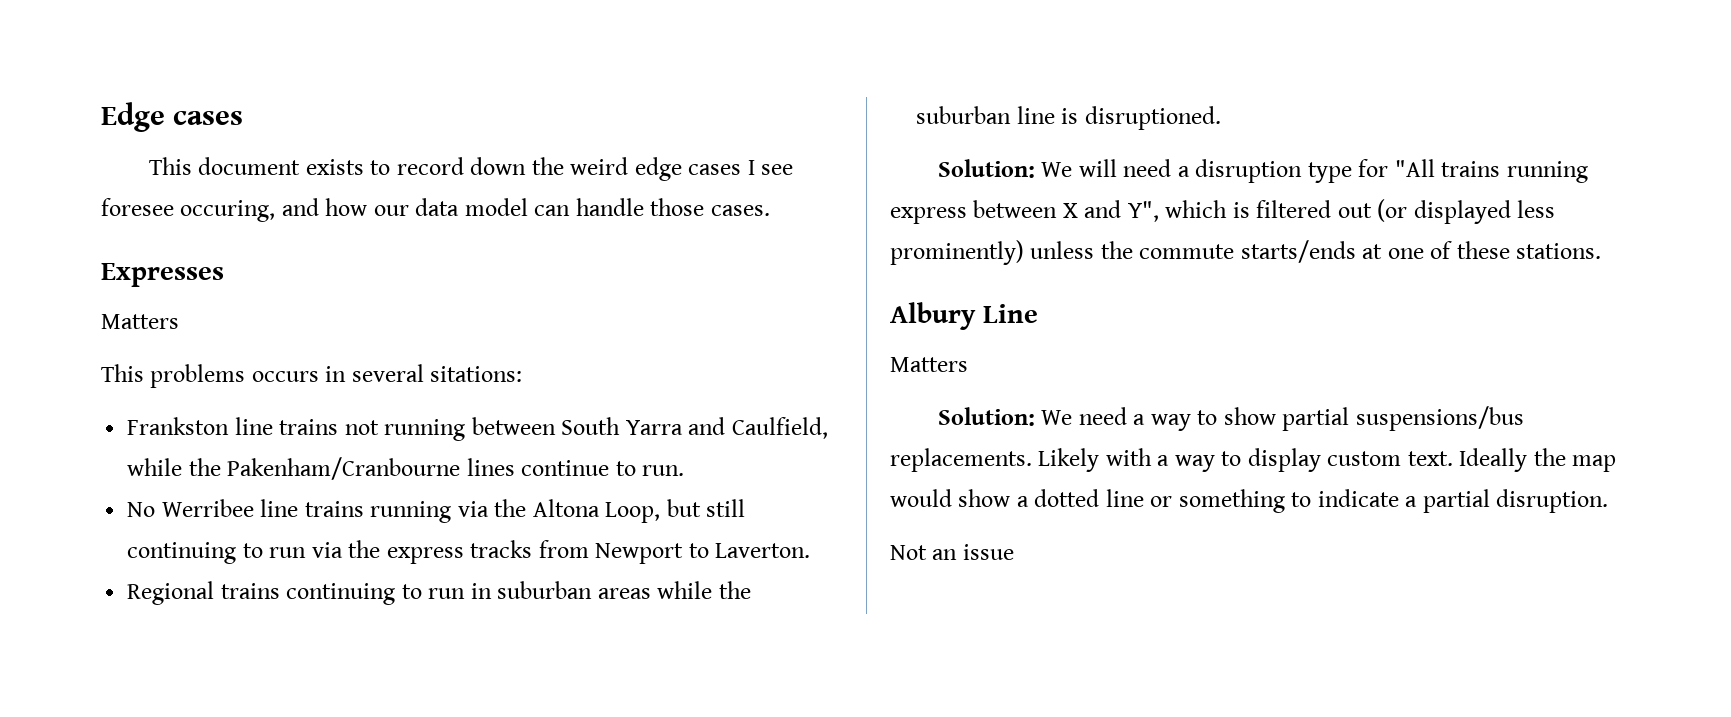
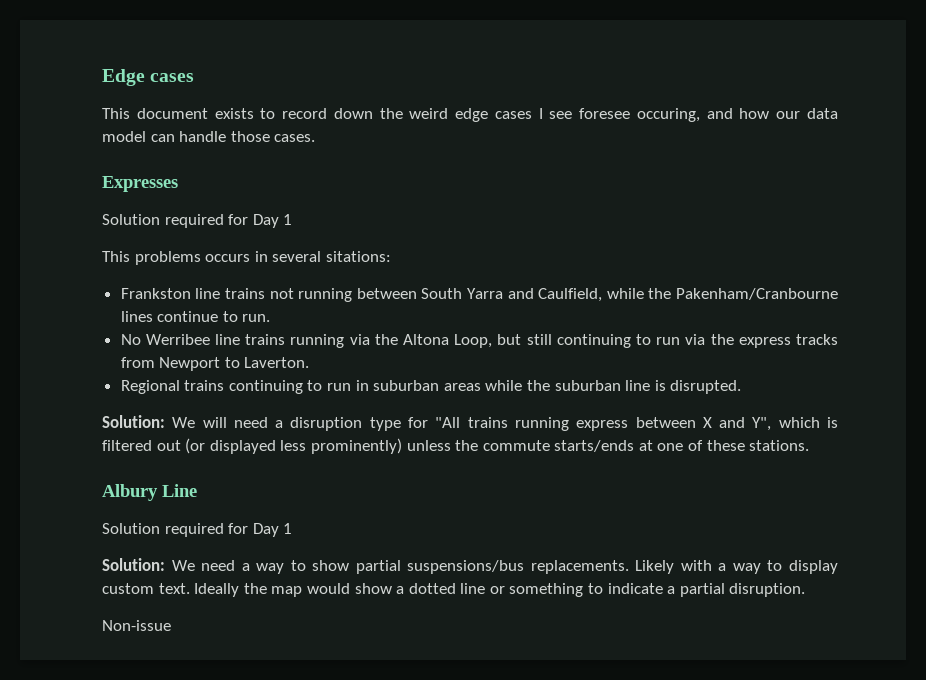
  Expresses
- Matters
+ Solution required for Day 1
- Regional trains continuing to run in suburban areas while the suburban line is disruptioned.
+ Regional trains continuing to run in suburban areas while the suburban line is disrupted.
  Albury Line
- Matters
+ Solution required for Day 1
- Not an issue
+ Non-issue

